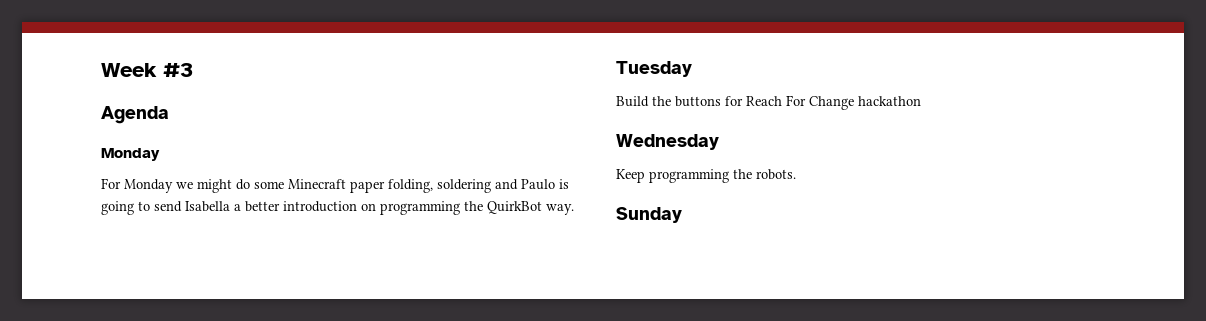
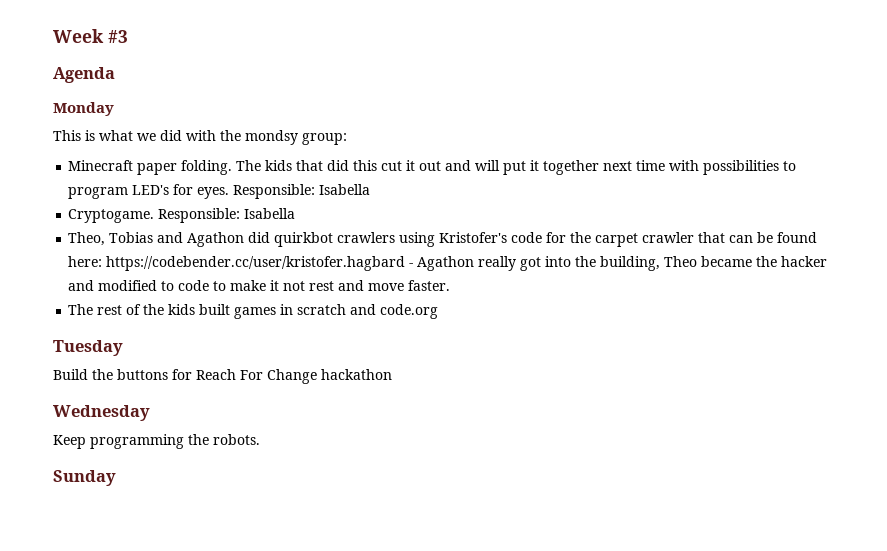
- For Monday we might do some Minecraft paper folding, soldering and Paulo is going to send Isabella a better introduction on programming the QuirkBot way.
+ This is what we did with the mondsy group:
+ Minecraft paper folding. The kids that did this cut it out and will put it together next time with possibilities to program LED's for eyes. Responsible: Isabella
+ Cryptogame. Responsible: Isabella
+ Theo, Tobias and Agathon did quirkbot crawlers using Kristofer's code for the carpet crawler that can be found here: https://codebender.cc/user/kristofer.hagbard - Agathon really got into the building, Theo became the hacker and modified to code to make it not rest and move faster.
+ The rest of the kids built games in scratch and code.org

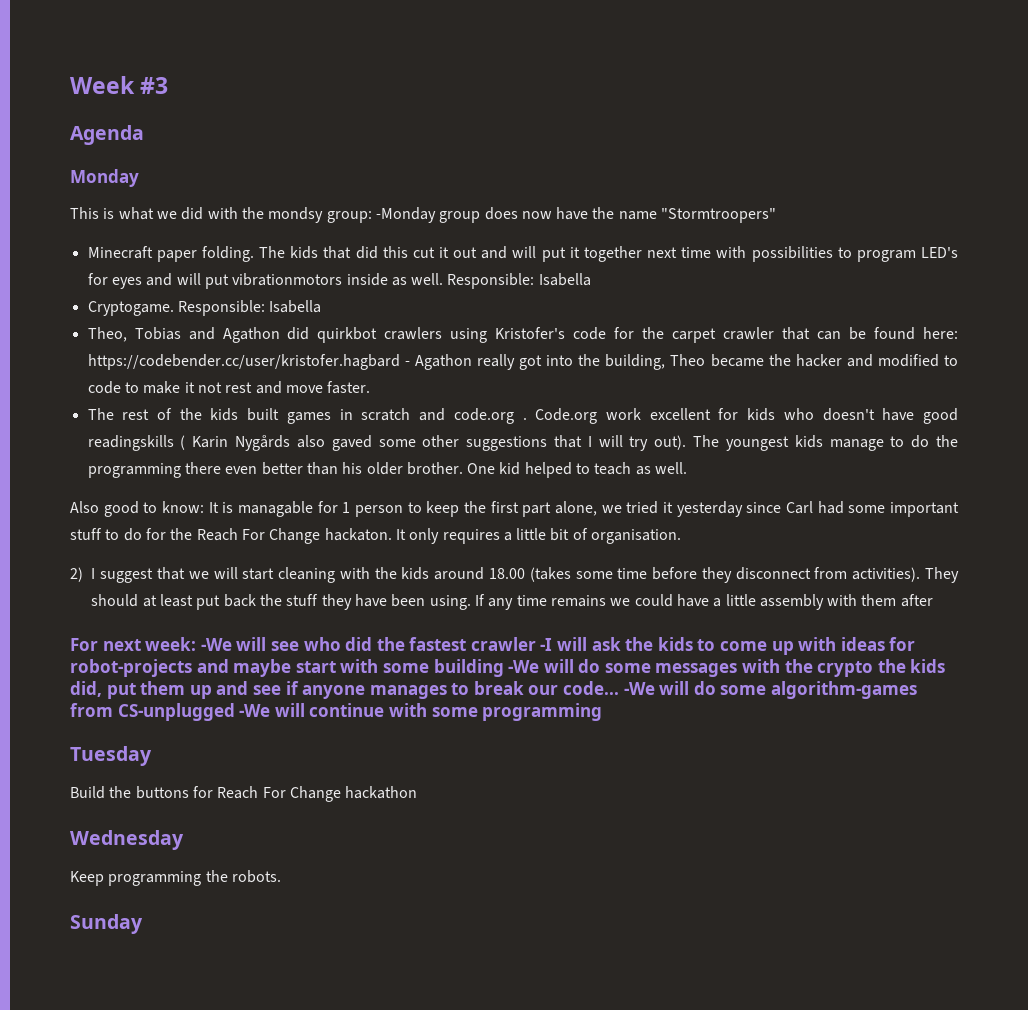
- This is what we did with the mondsy group:
+ This is what we did with the mondsy group: -Monday group does now have the name "Stormtroopers"
- The kids that did this cut it out and will put it together next time with possibilities to program LED's for eyes.
+ The kids that did this cut it out and will put it together next time with possibilities to program LED's for eyes and will put vibrationmotors inside as well.
- The rest of the kids built games in scratch and code.org
+ The rest of the kids built games in scratch and code.org . Code.org work excellent for kids who doesn't have good readingskills ( Karin Nygårds also gaved some other suggestions that I will try out). The youngest kids manage to do the programming there even better than his older brother. One kid helped to teach as well.
+ Also good to know: It is managable for 1 person to keep the first part alone, we tried it yesterday since Carl had some important stuff to do for the Reach For Change hackaton. It only requires a little bit of organisation.
+ 2) I suggest that we will start cleaning with the kids around 18.00 (takes some time before they disconnect from activities). They should at least put back the stuff they have been using. If any time remains we could have a little assembly with them after
+ For next week: -We will see who did the fastest crawler -I will ask the kids to come up with ideas for robot-projects and maybe start with some building -We will do some messages with the crypto the kids did, put them up and see if anyone manages to break our code... -We will do some algorithm-games from CS-unplugged -We will continue with some programming

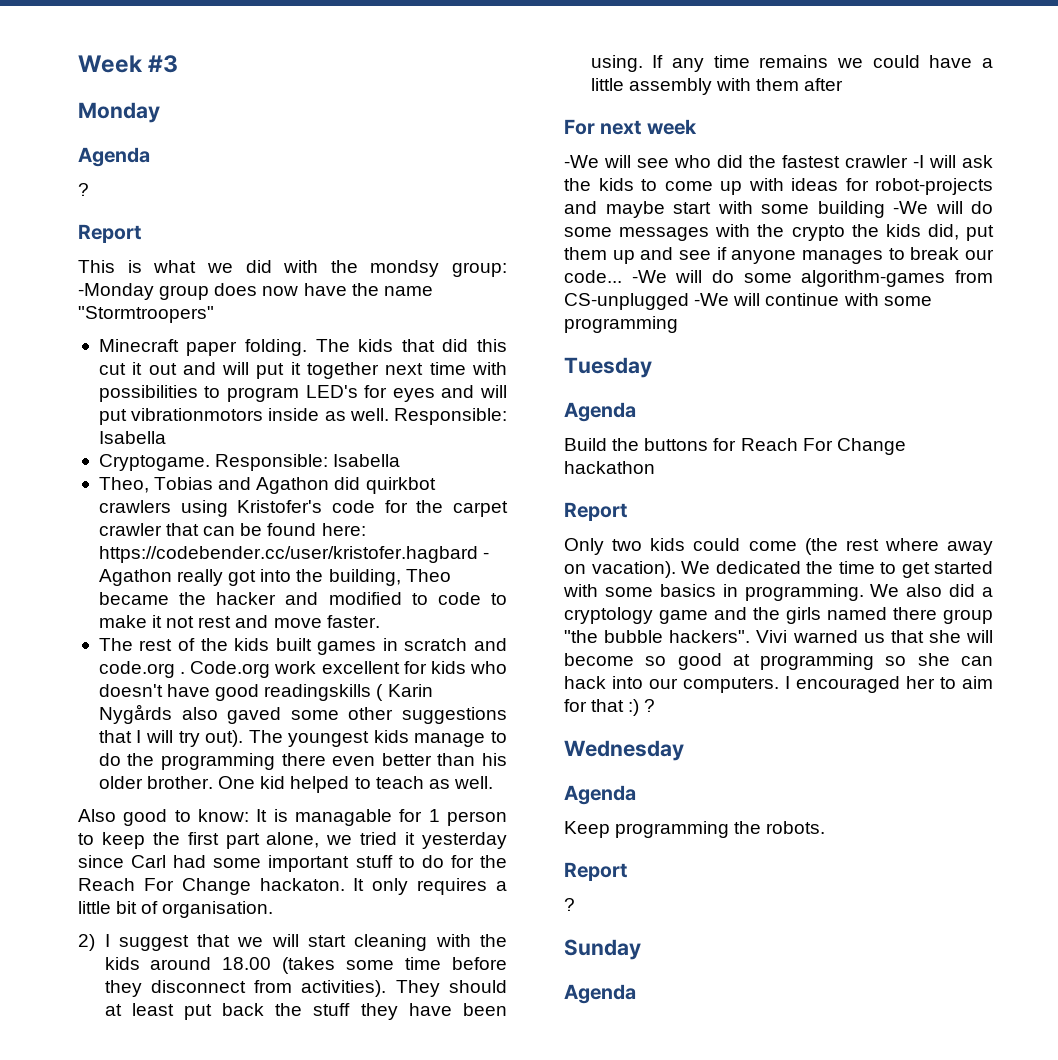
+ Monday
  Agenda
- Monday
+ ?
+ Report
- For next week: -We will see who did the fastest crawler -I will ask the kids to come up with ideas for robot-projects and maybe start with some building -We will do some messages with the crypto the kids did, put them up and see if anyone manages to break our code...
+ For next week
+ -We will see who did the fastest crawler -I will ask the kids to come up with ideas for robot-projects and maybe start with some building -We will do some messages with the crypto the kids did, put them up and see if anyone manages to break our code...
  Tuesday
+ Agenda
  Build the buttons for Reach For Change hackathon
+ Report
+ Only two kids could come (the rest where away on vacation). We dedicated the time to get started with some basics in programming. We also did a cryptology game and the girls named there group "the bubble hackers". Vivi warned us that she will become so good at programming so she can hack into our computers. I encouraged her to aim for that :) ?
  Wednesday
+ Agenda
  Keep programming the robots.
+ Report
+ ?
  Sunday
+ Agenda

